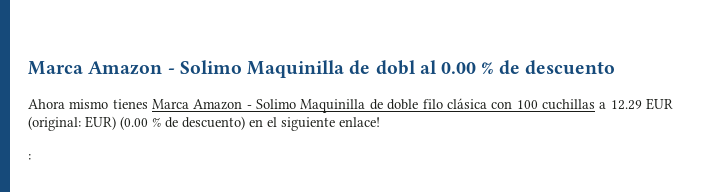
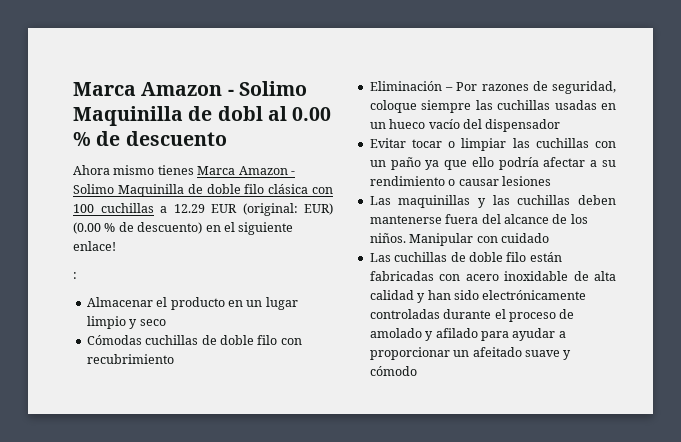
+ Almacenar el producto en un lugar limpio y seco
+ Cómodas cuchillas de doble filo con recubrimiento
+ Eliminación – Por razones de seguridad, coloque siempre las cuchillas usadas en un hueco vacío del dispensador
+ Evitar tocar o limpiar las cuchillas con un paño ya que ello podría afectar a su rendimiento o causar lesiones
+ Las maquinillas y las cuchillas deben mantenerse fuera del alcance de los niños. Manipular con cuidado
+ Las cuchillas de doble filo están fabricadas con acero inoxidable de alta calidad y han sido electrónicamente controladas durante el proceso de amolado y afilado para ayudar a proporcionar un afeitado suave y cómodo

